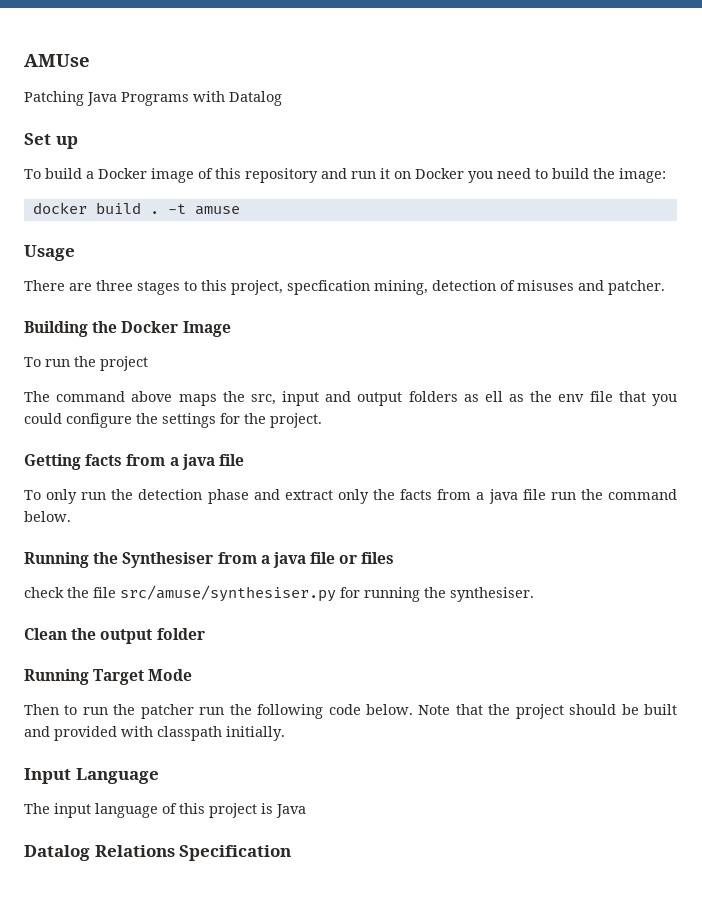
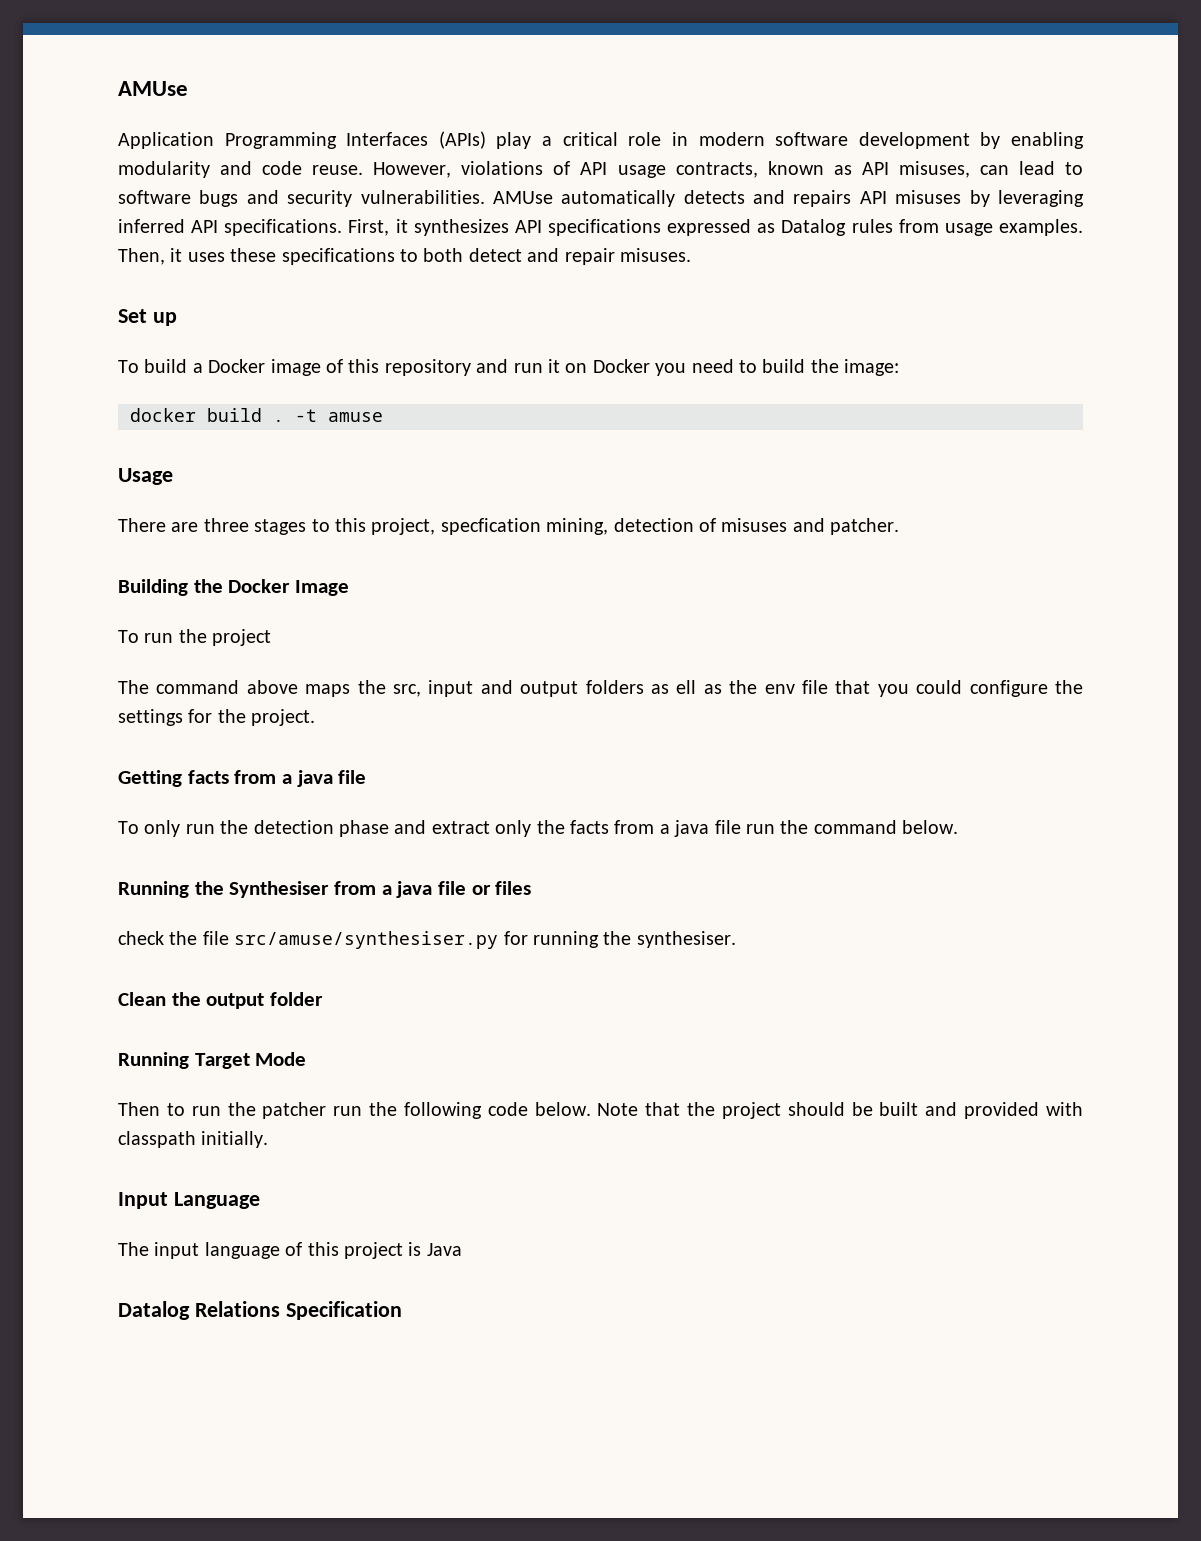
- Patching Java Programs with Datalog
+ Application Programming Interfaces (APIs) play a critical role in modern software development by enabling modularity and code reuse. However, violations of API usage contracts, known as API misuses, can lead to software bugs and security vulnerabilities. AMUse automatically detects and repairs API misuses by leveraging inferred API specifications. First, it synthesizes API specifications expressed as Datalog rules from usage examples. Then, it uses these specifications to both detect and repair misuses.

